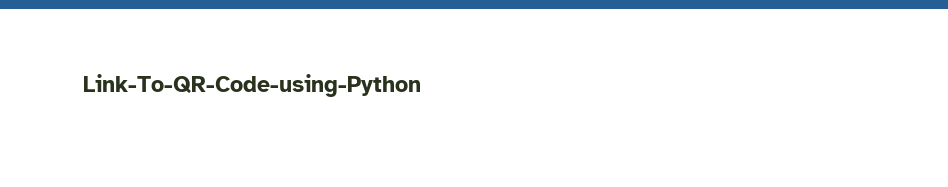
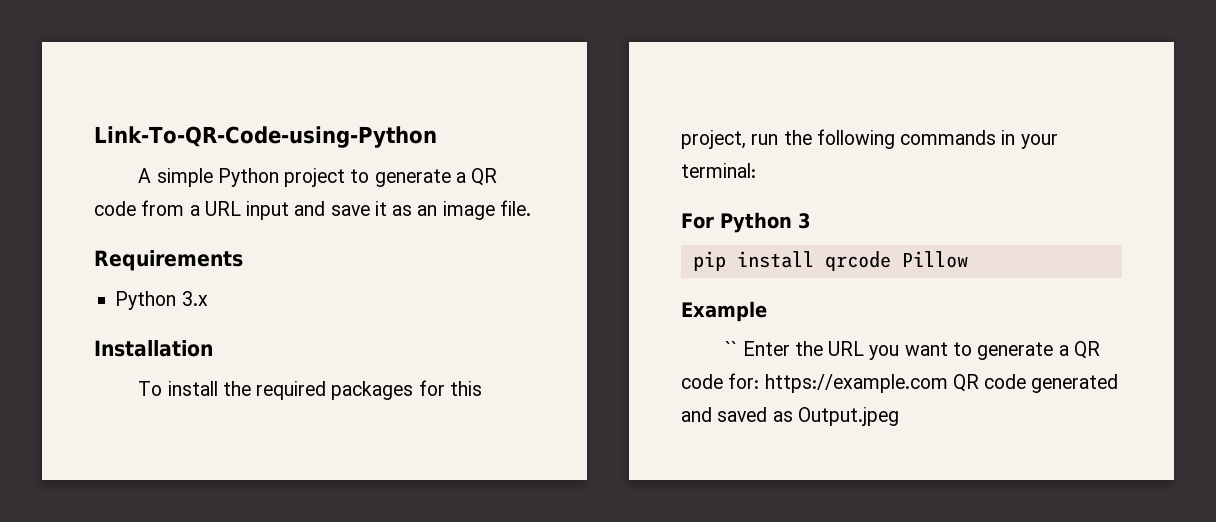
+ A simple Python project to generate a QR code from a URL input and save it as an image file.
+ Requirements
+ Python 3.x
+ Installation
+ To install the required packages for this project, run the following commands in your terminal:
+ For Python 3
+ pip install qrcode Pillow
+ Example
+ `` Enter the URL you want to generate a QR code for: https://example.com QR code generated and saved as Output.jpeg

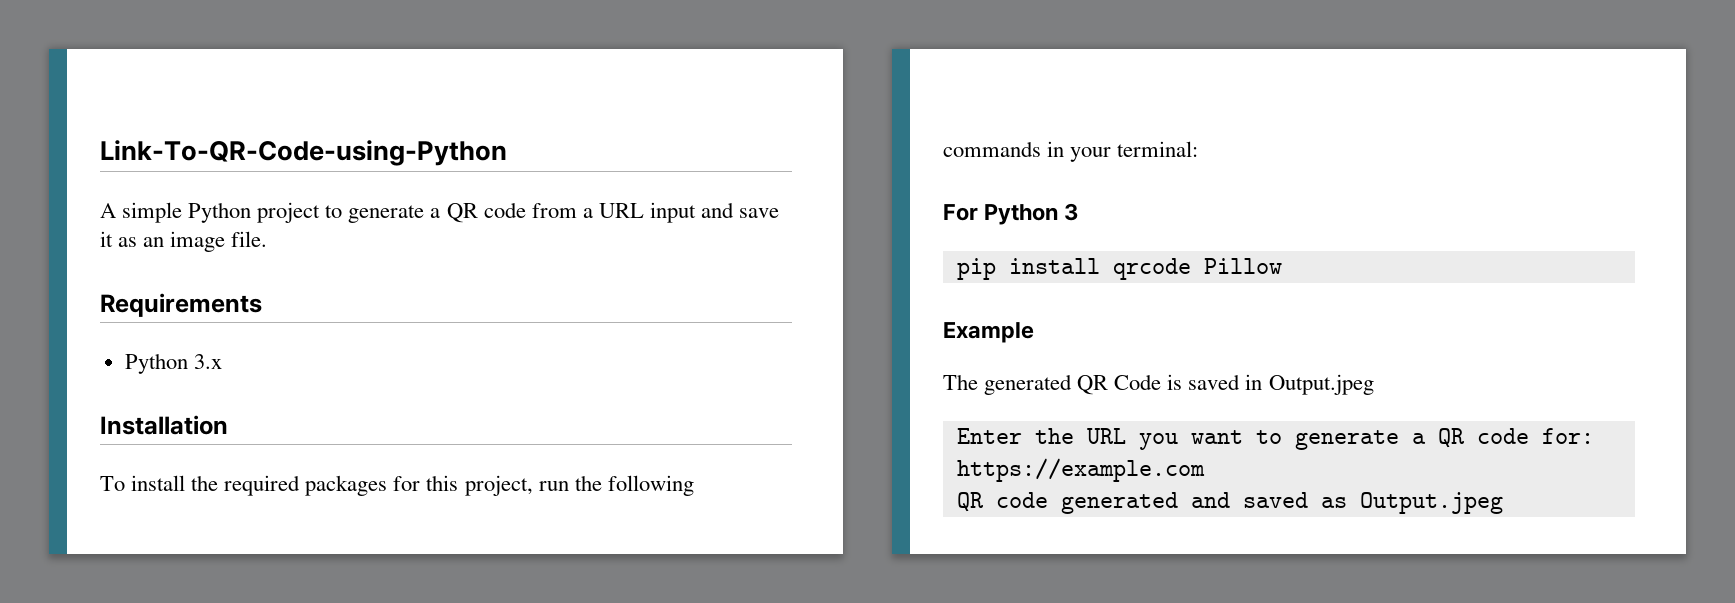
- `` Enter the URL you want to generate a QR code for: https://example.com QR code generated and saved as Output.jpeg
+ The generated QR Code is saved in Output.jpeg
+ Enter the URL you want to generate a QR code for: https://example.com
+ QR code generated and saved as Output.jpeg

